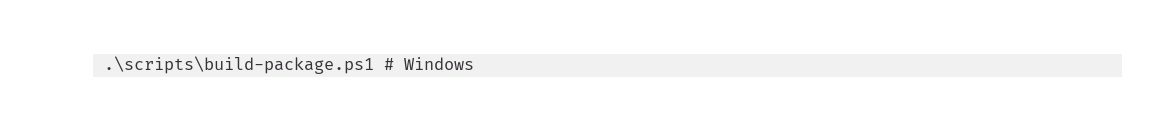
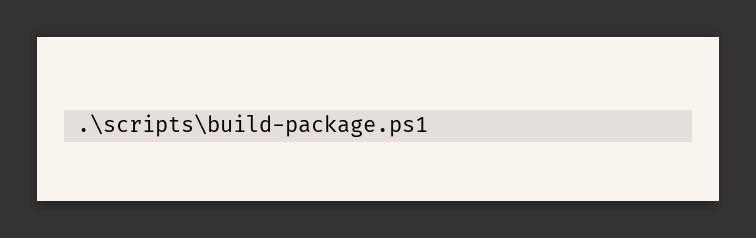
- .\scripts\build-package.ps1 # Windows
+ .\scripts\build-package.ps1

